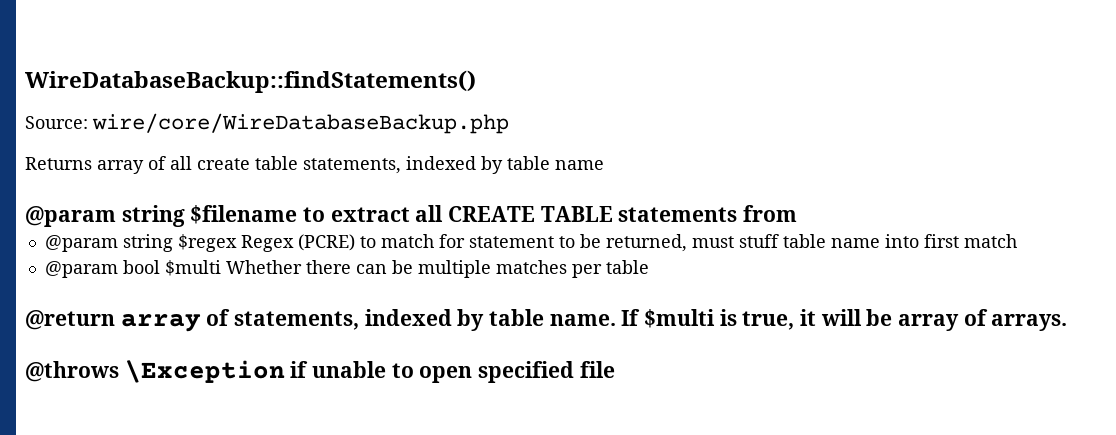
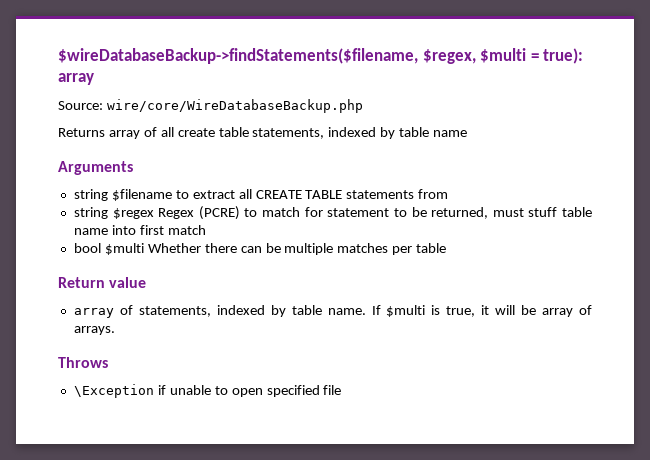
- WireDatabaseBackup::findStatements()
+ $wireDatabaseBackup->findStatements($filename, $regex, $multi = true): array
- @param string $filename to extract all CREATE TABLE statements from
+ Arguments
+ string $filename to extract all CREATE TABLE statements from
- @param string $regex Regex (PCRE) to match for statement to be returned, must stuff table name into first match
+ string $regex Regex (PCRE) to match for statement to be returned, must stuff table name into first match
- @param bool $multi Whether there can be multiple matches per table
+ bool $multi Whether there can be multiple matches per table
- @return array of statements, indexed by table name.
+ Return value
+ array of statements, indexed by table name.
- @throws \Exception if unable to open specified file
+ Throws
+ \Exception if unable to open specified file

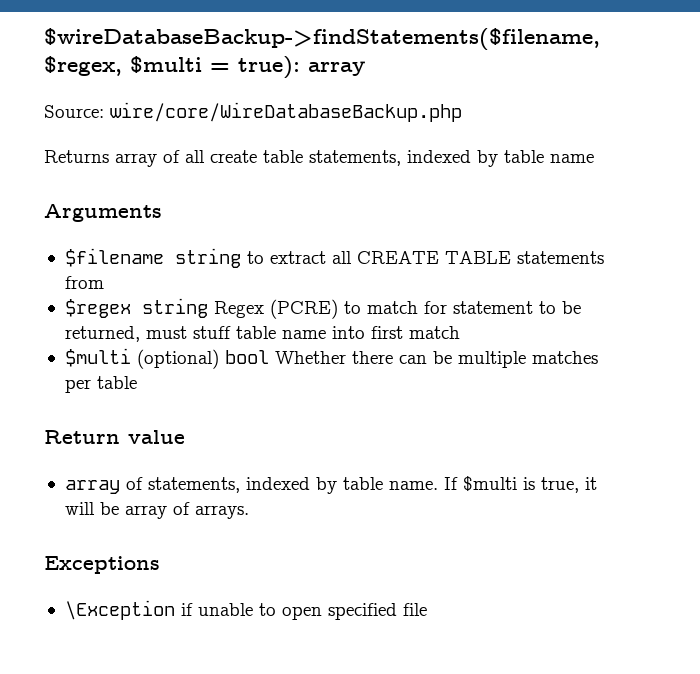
- string $filename to extract all CREATE TABLE statements from
+ $filename string to extract all CREATE TABLE statements from
- string $regex Regex (PCRE) to match for statement to be returned, must stuff table name into first match
+ $regex string Regex (PCRE) to match for statement to be returned, must stuff table name into first match
- bool $multi Whether there can be multiple matches per table
+ $multi (optional) bool Whether there can be multiple matches per table
- Throws
+ Exceptions

